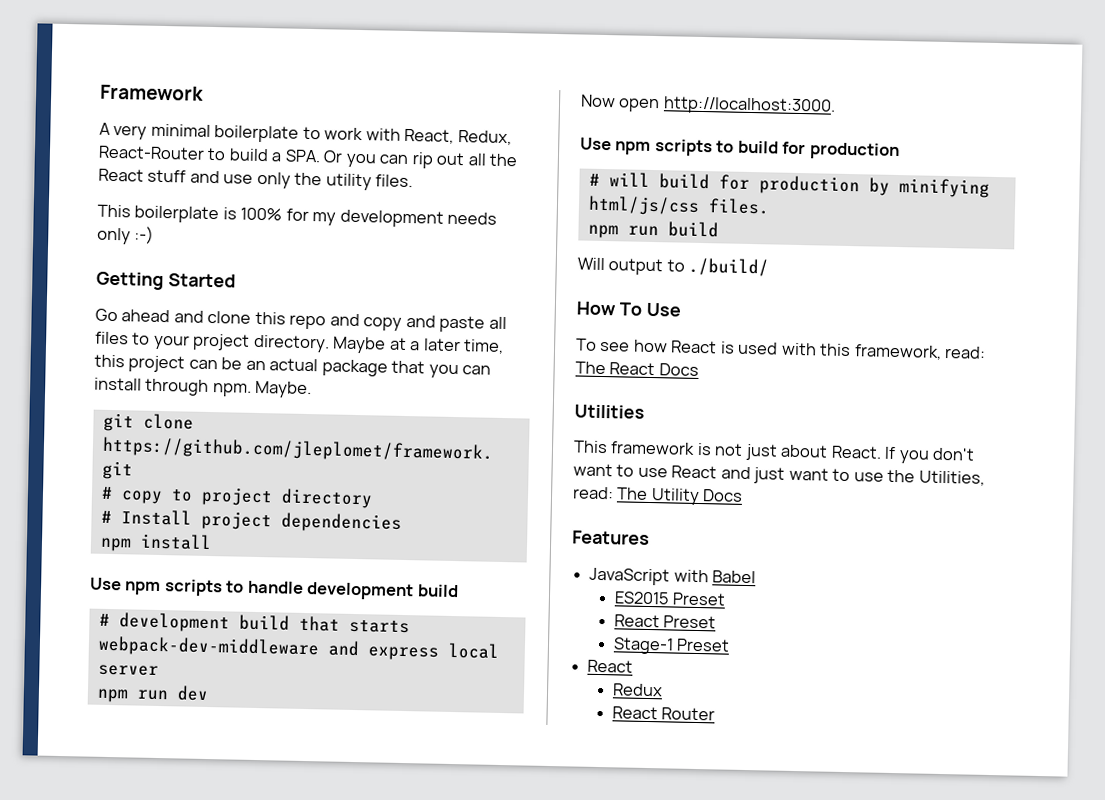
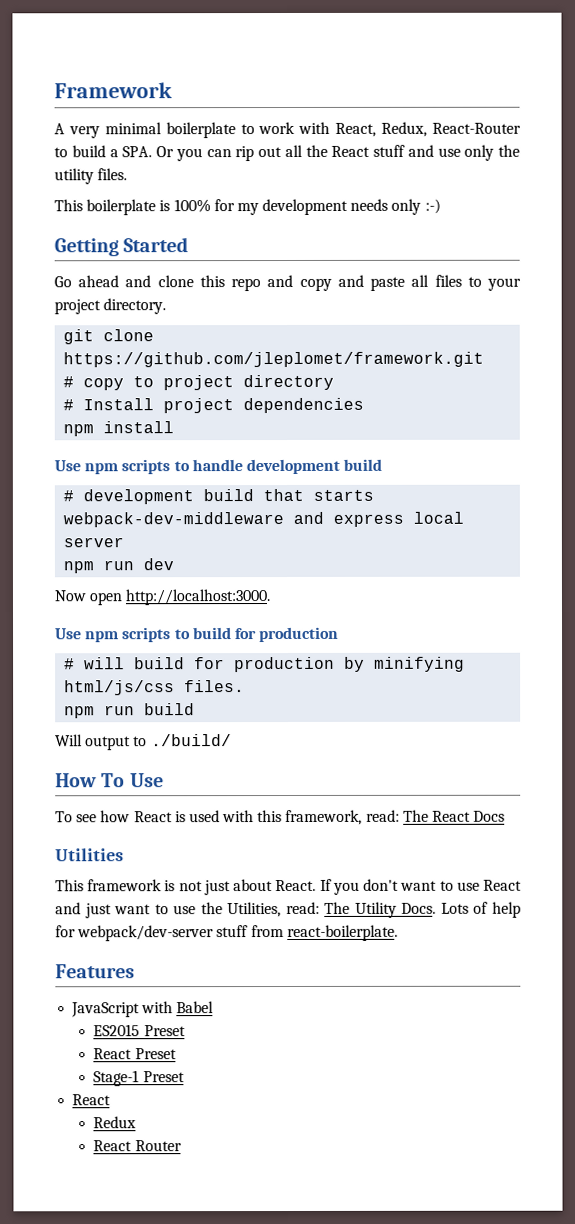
- Maybe at a later time, this project can be an actual package that you can install through npm. Maybe.
- If you don't want to use React and just want to use the Utilities, read: The Utility Docs
+ If you don't want to use React and just want to use the Utilities, read: The Utility Docs. Lots of help for webpack/dev-server stuff from react-boilerplate.

